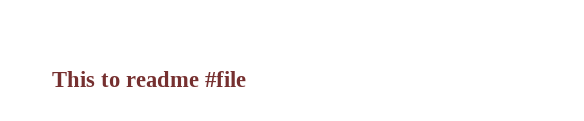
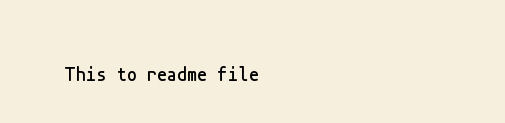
- This to readme #file
+ This to readme file

